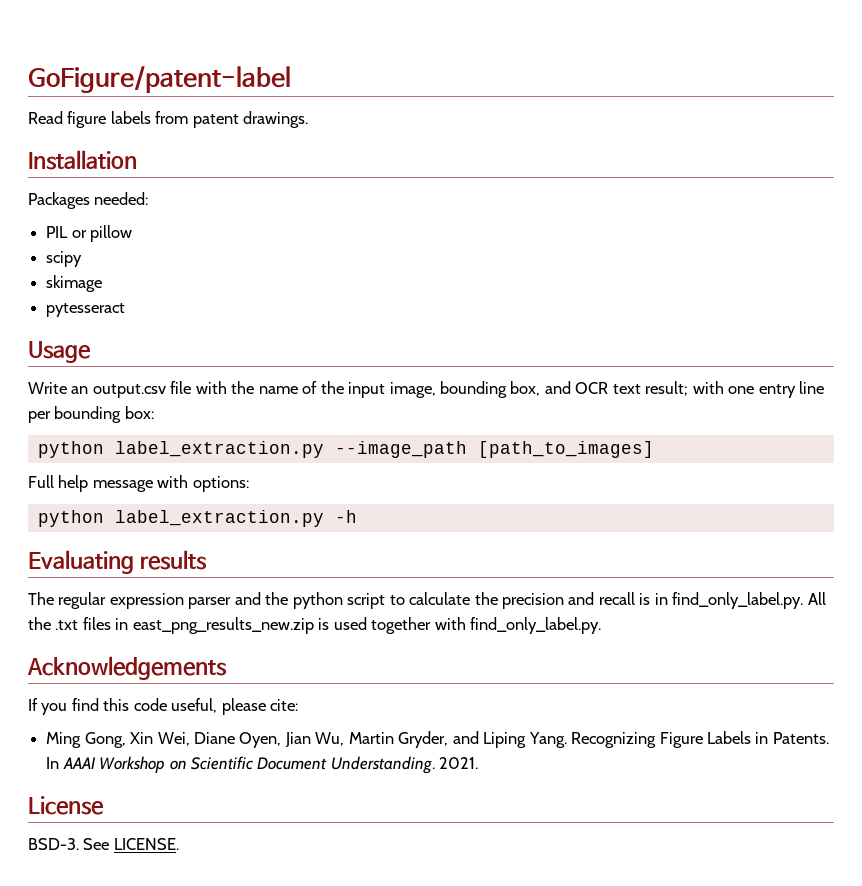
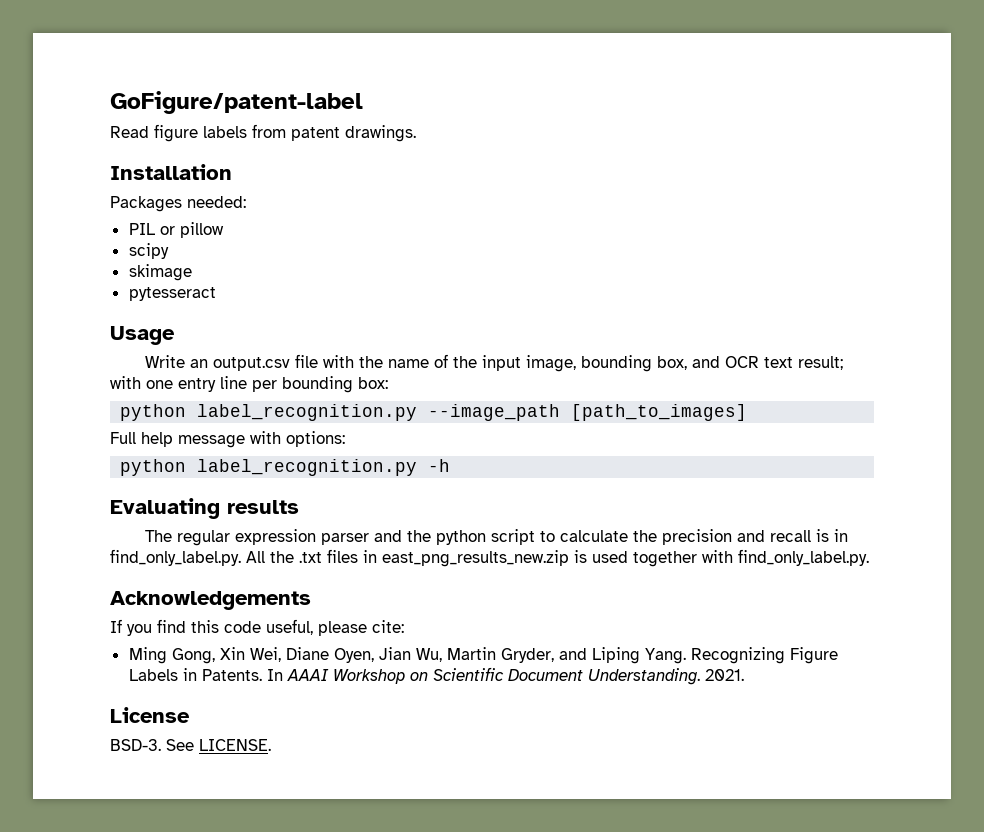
- python label_extraction.py --image_path [path_to_images]
+ python label_recognition.py --image_path [path_to_images]
- python label_extraction.py -h
+ python label_recognition.py -h

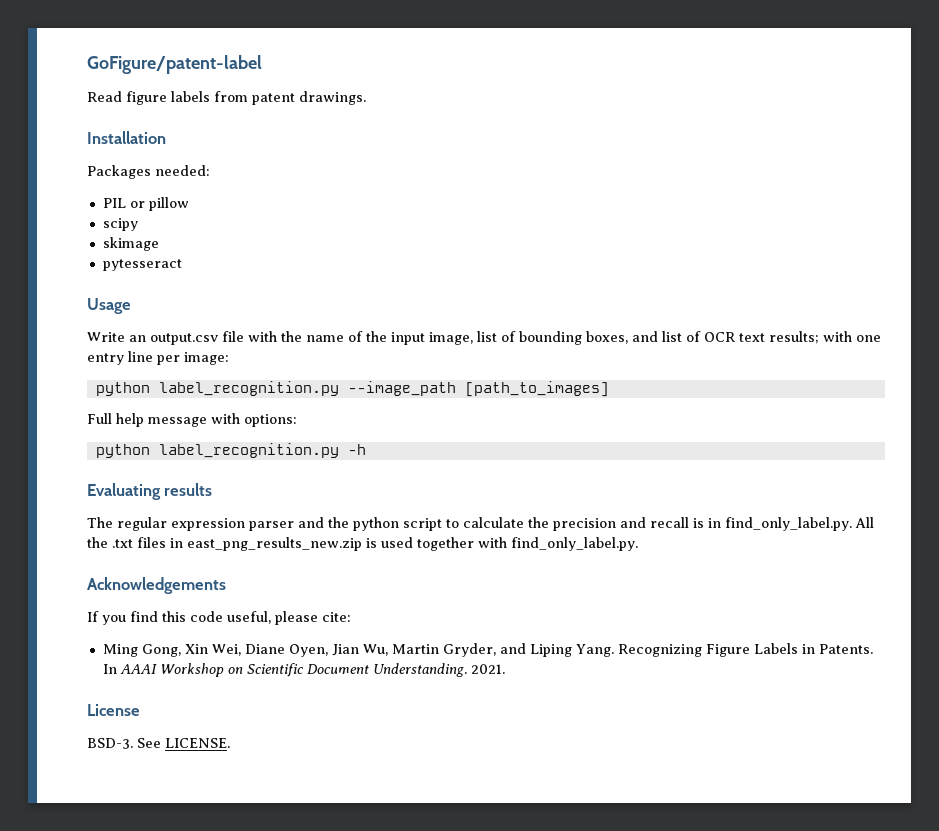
- Write an output.csv file with the name of the input image, bounding box, and OCR text result; with one entry line per bounding box:
+ Write an output.csv file with the name of the input image, list of bounding boxes, and list of OCR text results; with one entry line per image:

